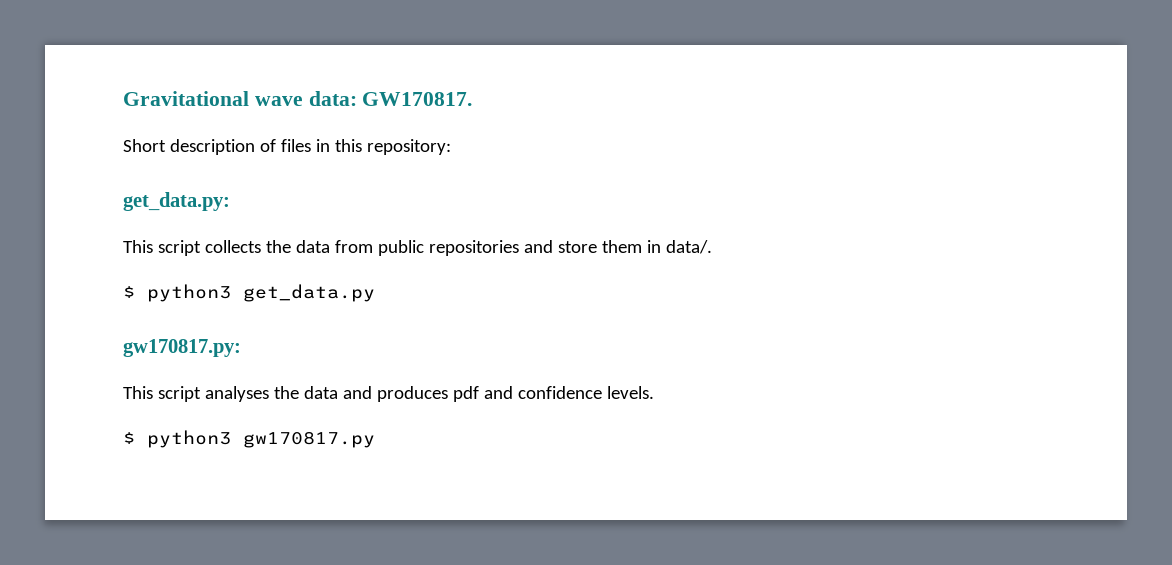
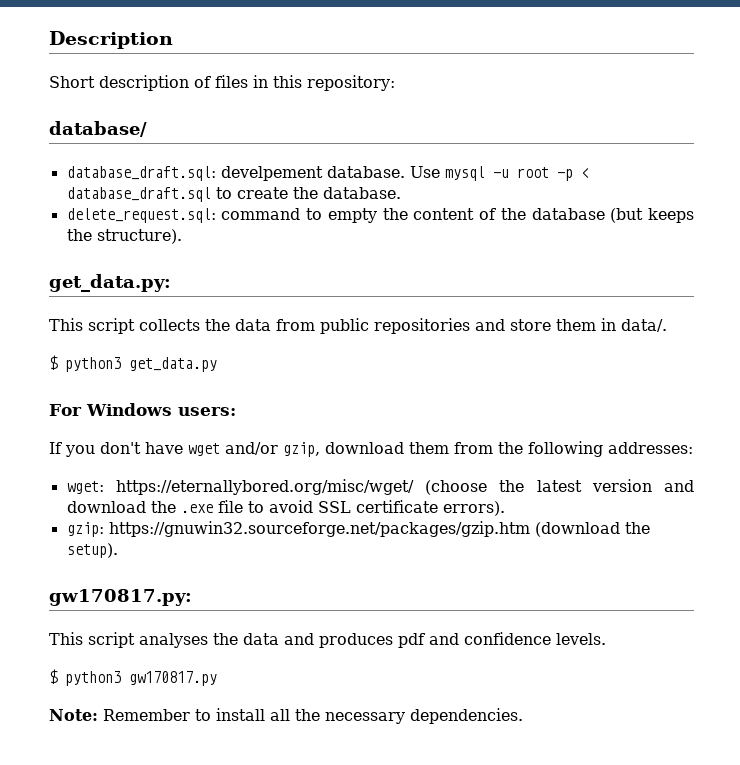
- Gravitational wave data: GW170817.
+ Description
+ database/
+ database_draft.sql: develpement database. Use mysql -u root -p < database_draft.sql to create the database.
+ delete_request.sql: command to empty the content of the database (but keeps the structure).
+ For Windows users:
+ If you don't have wget and/or gzip, download them from the following addresses:
+ wget: https://eternallybored.org/misc/wget/ (choose the latest version and download the .exe file to avoid SSL certificate errors).
+ gzip: https://gnuwin32.sourceforge.net/packages/gzip.htm (download the setup).
+ Note: Remember to install all the necessary dependencies.

